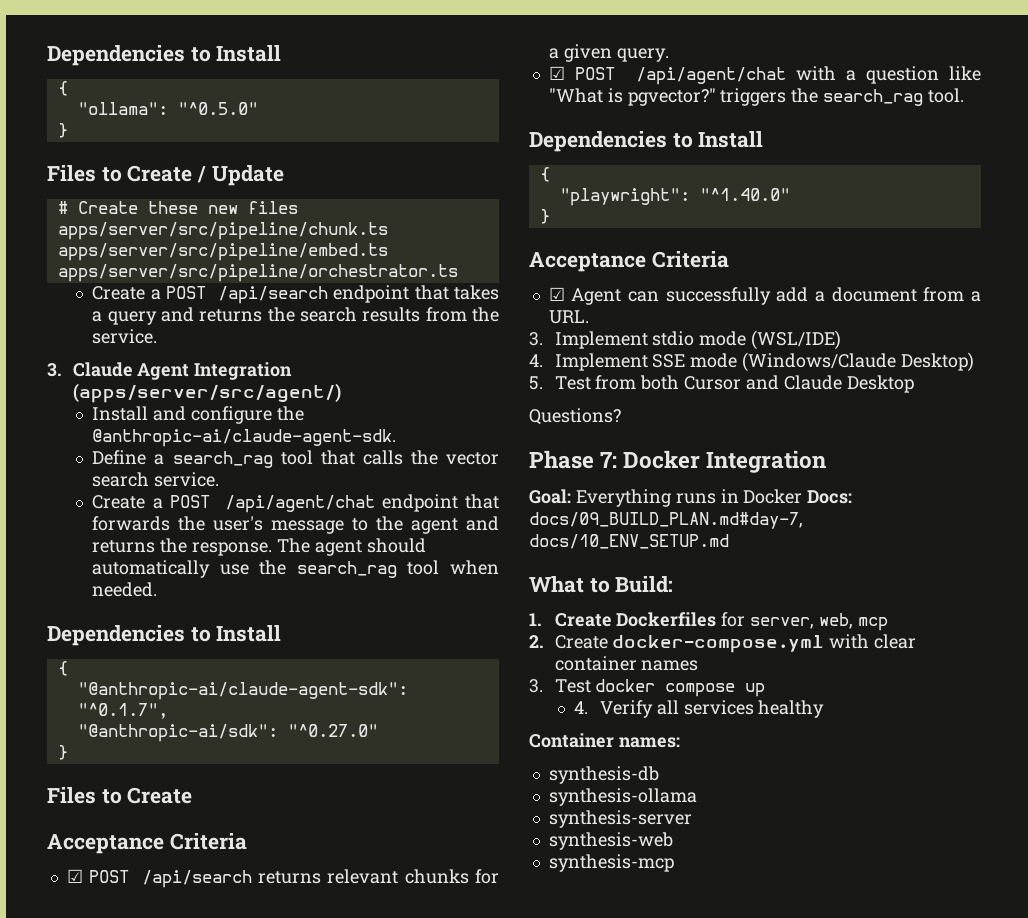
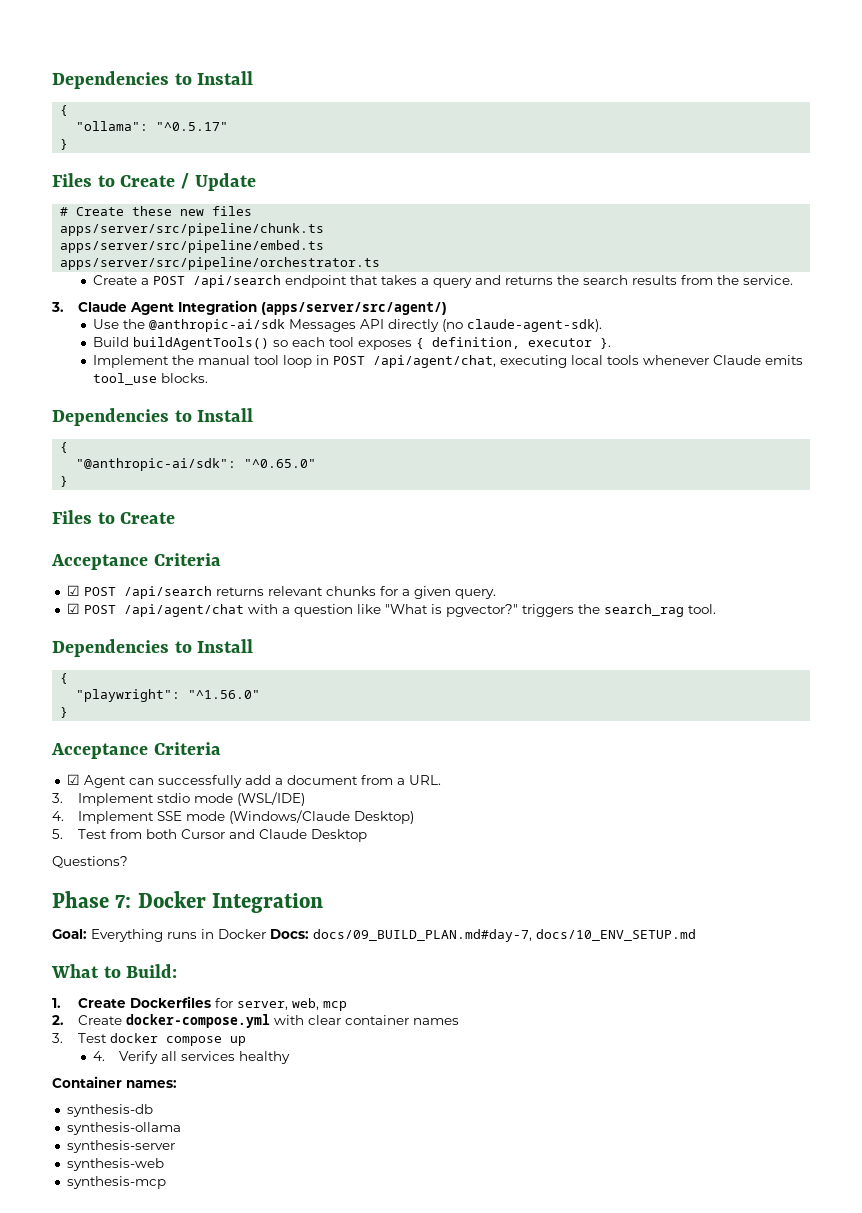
- "ollama": "^0.5.0"
+ "ollama": "^0.5.17"
- Install and configure the @anthropic-ai/claude-agent-sdk.
- Define a search_rag tool that calls the vector search service.
- Create a POST /api/agent/chat endpoint that forwards the user's message to the agent and returns the response. The agent should automatically use the search_rag tool when needed.
+ Use the @anthropic-ai/sdk Messages API directly (no claude-agent-sdk).
+ Build buildAgentTools() so each tool exposes { definition, executor }.
+ Implement the manual tool loop in POST /api/agent/chat, executing local tools whenever Claude emits tool_use blocks.
  Dependencies to Install
  {
- "@anthropic-ai/claude-agent-sdk": "^0.1.7",
- "@anthropic-ai/sdk": "^0.27.0"
+ "@anthropic-ai/sdk": "^0.65.0"
- "playwright": "^1.40.0"
+ "playwright": "^1.56.0"

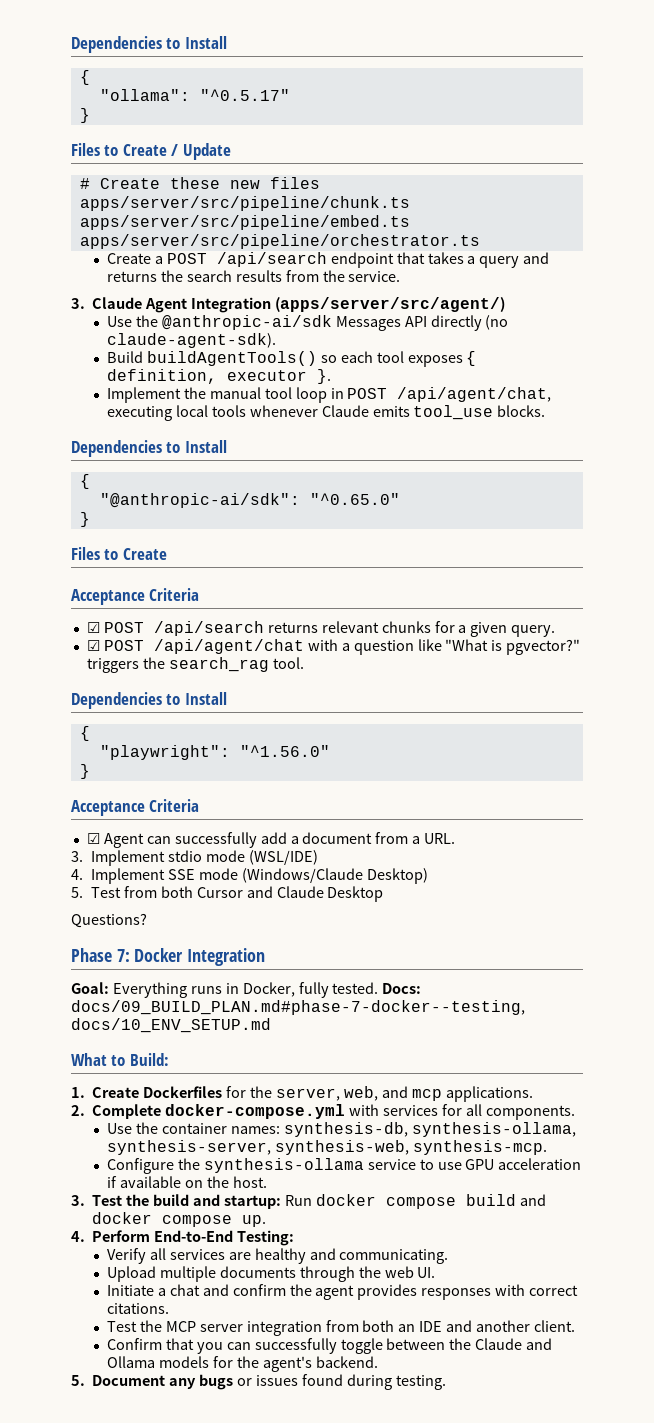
- Goal: Everything runs in Docker Docs: docs/09_BUILD_PLAN.md#day-7, docs/10_ENV_SETUP.md
+ Goal: Everything runs in Docker, fully tested. Docs: docs/09_BUILD_PLAN.md#phase-7-docker--testing, docs/10_ENV_SETUP.md
- 1. Create Dockerfiles for server, web, mcp
+ 1. Create Dockerfiles for the server, web, and mcp applications.
- 2. Create docker-compose.yml with clear container names
- 3. Test docker compose up
- 4. Verify all services healthy
- Container names:
- synthesis-db
- synthesis-ollama
- synthesis-server
- synthesis-web
- synthesis-mcp
+ 2. Complete docker-compose.yml with services for all components.
+ Use the container names: synthesis-db, synthesis-ollama, synthesis-server, synthesis-web, synthesis-mcp.
+ Configure the synthesis-ollama service to use GPU acceleration if available on the host.
+ 3. Test the build and startup: Run docker compose build and docker compose up.
+ 4. Perform End-to-End Testing:
+ Verify all services are healthy and communicating.
+ Upload multiple documents through the web UI.
+ Initiate a chat and confirm the agent provides responses with correct citations.
+ Test the MCP server integration from both an IDE and another client.
+ Confirm that you can successfully toggle between the Claude and Ollama models for the agent's backend.
+ 5. Document any bugs or issues found during testing.

